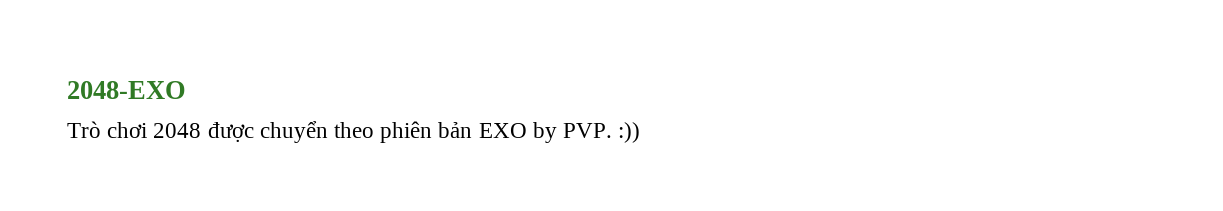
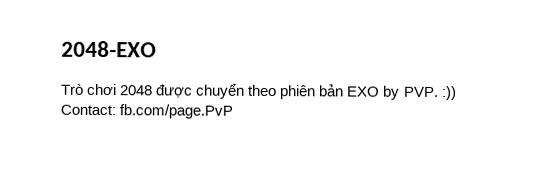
- Trò chơi 2048 được chuyển theo phiên bản EXO by PVP. :))
+ Trò chơi 2048 được chuyển theo phiên bản EXO by PVP. :)) Contact: fb.com/page.PvP

